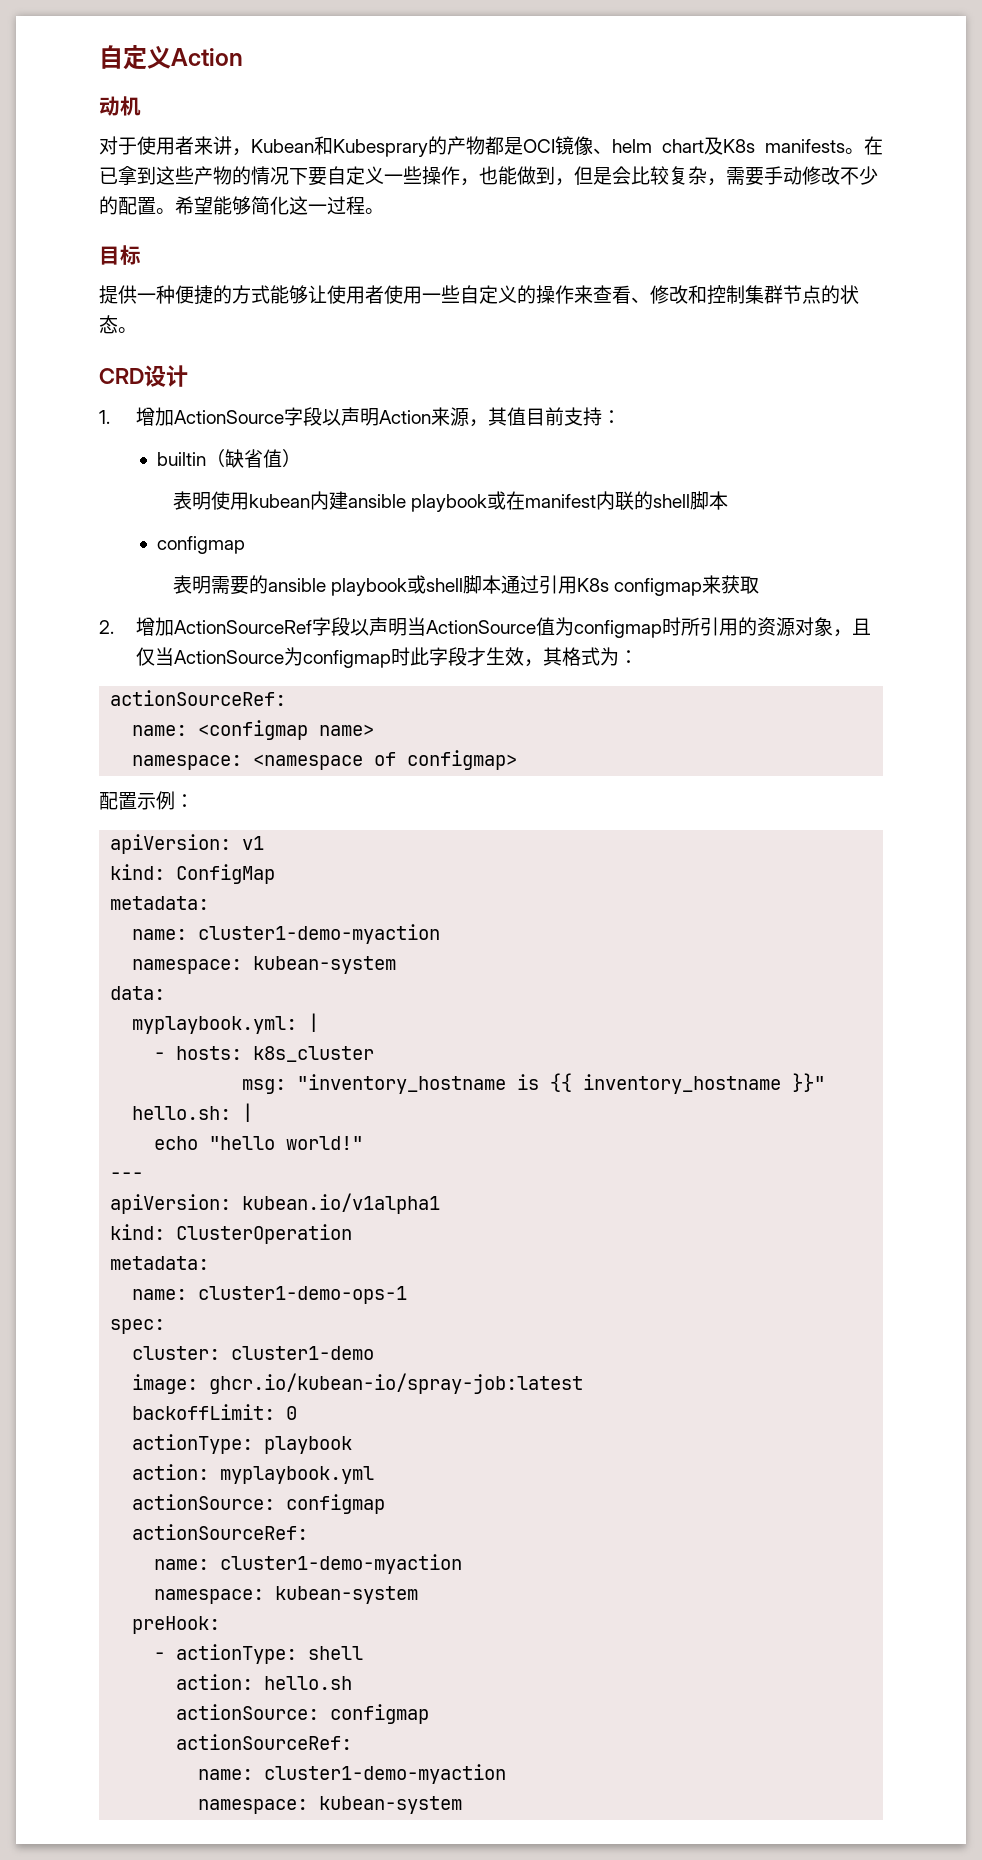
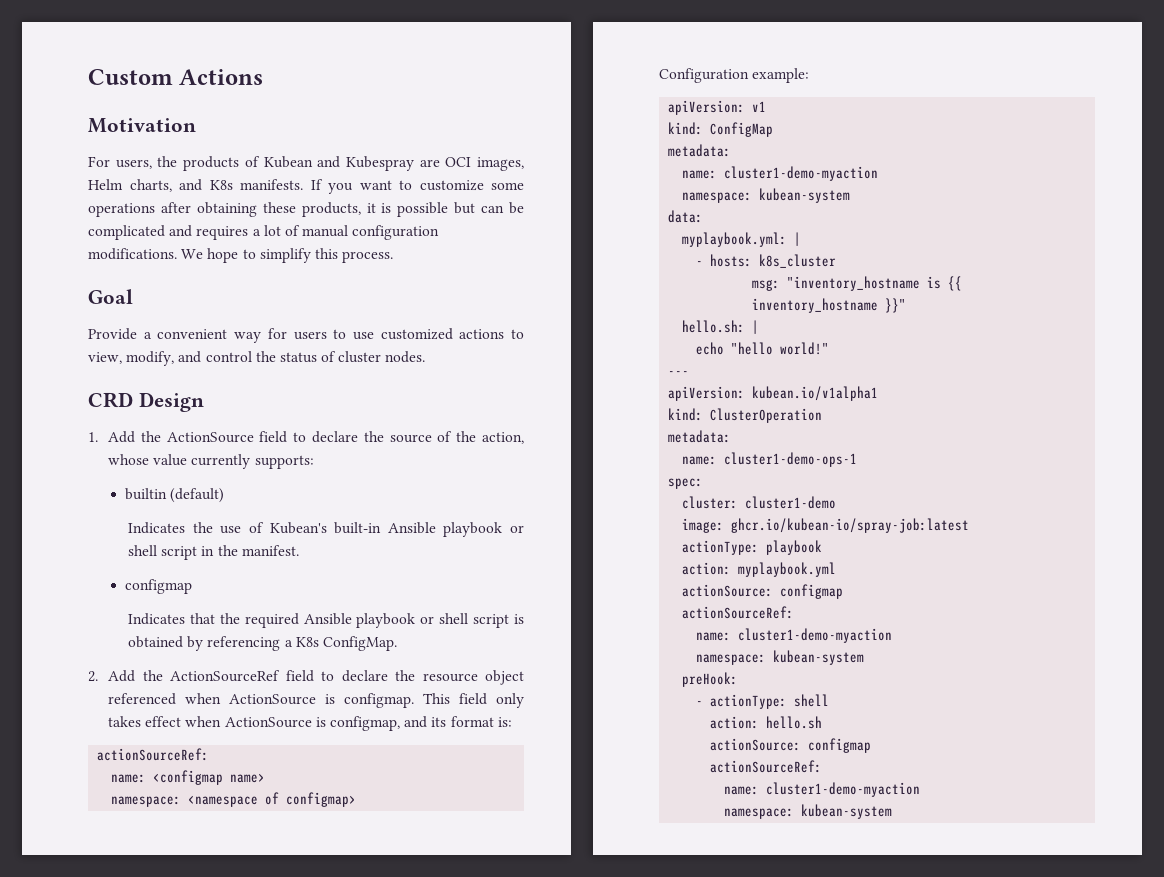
- 自定义Action
- 动机
- 对于使用者来讲，Kubean和Kubesprary的产物都是OCI镜像、helm chart及K8s manifests。在已拿到这些产物的情况下要自定义一些操作，也能做到，但是会比较复杂，需要手动修改不少的配置。希望能够简化这一过程。
- 目标
- 提供一种便捷的方式能够让使用者使用一些自定义的操作来查看、修改和控制集群节点的状态。
+ Custom Actions
+ Motivation
+ For users, the products of Kubean and Kubespray are OCI images, Helm charts, and K8s manifests. If you want to customize some operations after obtaining these products, it is possible but can be complicated and requires a lot of manual configuration modifications. We hope to simplify this process.
+ Goal
+ Provide a convenient way for users to use customized actions to view, modify, and control the status of cluster nodes.
- CRD设计
+ CRD Design
- 1.增加ActionSource字段以声明Action来源，其值目前支持：
- builtin（缺省值）
- 表明使用kubean内建ansible playbook或在manifest内联的shell脚本
+ 1. Add the ActionSource field to declare the source of the action, whose value currently supports:
+ builtin (default)
+ Indicates the use of Kubean's built-in Ansible playbook or shell script in the manifest.
  configmap
- 表明需要的ansible playbook或shell脚本通过引用K8s configmap来获取
- 2.增加ActionSourceRef字段以声明当ActionSource值为configmap时所引用的资源对象，且仅当ActionSource为configmap时此字段才生效，其格式为：
+ Indicates that the required Ansible playbook or shell script is obtained by referencing a K8s ConfigMap.
+ 2. Add the ActionSourceRef field to declare the resource object referenced when ActionSource is configmap. This field only takes effect when ActionSource is configmap, and its format is:
- 配置示例：
+ Configuration example:
- backoffLimit: 0

